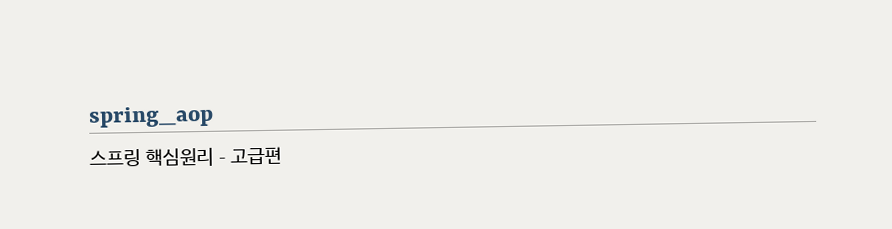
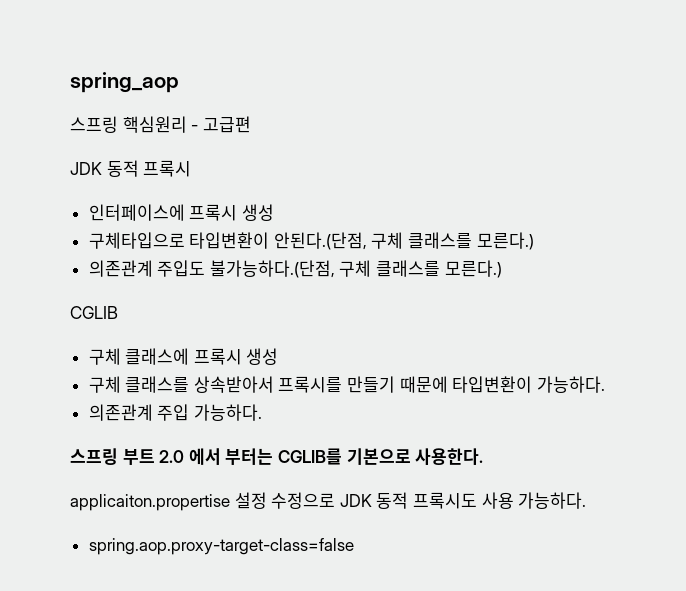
+ JDK 동적 프록시
+ 인터페이스에 프록시 생성
+ 구체타입으로 타입변환이 안된다.(단점, 구체 클래스를 모른다.)
+ 의존관계 주입도 불가능하다.(단점, 구체 클래스를 모른다.)
+ CGLIB
+ 구체 클래스에 프록시 생성
+ 구체 클래스를 상속받아서 프록시를 만들기 때문에 타입변환이 가능하다.
+ 의존관계 주입 가능하다.
+ 스프링 부트 2.0 에서 부터는 CGLIB를 기본으로 사용한다.
+ applicaiton.propertise 설정 수정으로 JDK 동적 프록시도 사용 가능하다.
+ spring.aop.proxy-target-class=false

